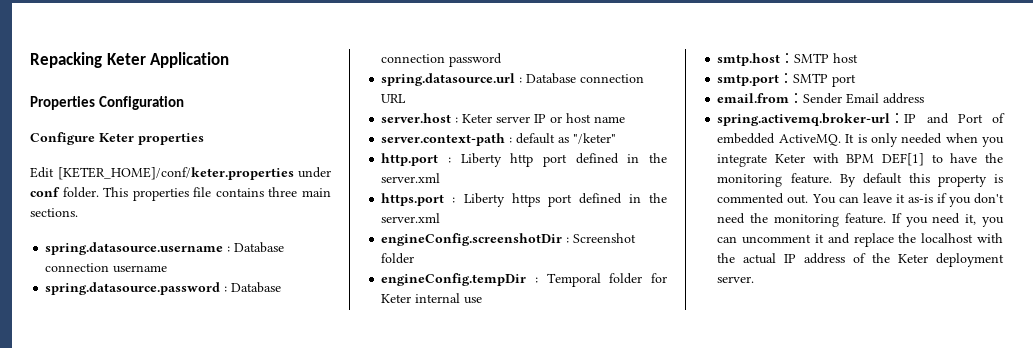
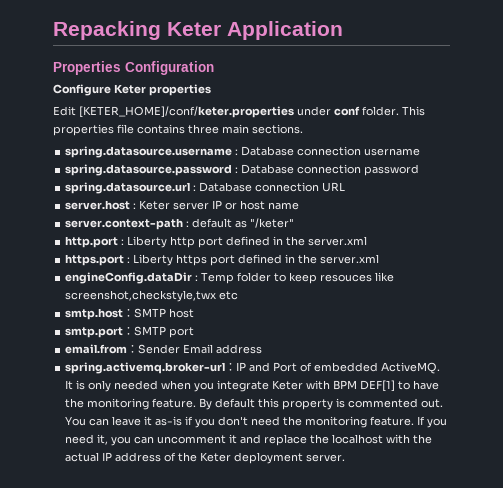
- engineConfig.screenshotDir : Screenshot folder
- engineConfig.tempDir : Temporal folder for Keter internal use
+ engineConfig.dataDir : Temp folder to keep resouces like screenshot,checkstyle,twx etc

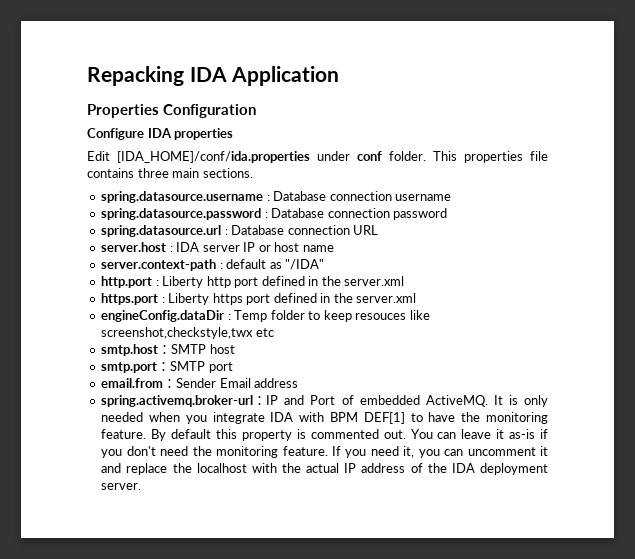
- Repacking Keter Application
+ Repacking IDA Application
- Configure Keter properties
+ Configure IDA properties
- Edit [KETER_HOME]/conf/keter.properties under conf folder.
+ Edit [IDA_HOME]/conf/ida.properties under conf folder.
- server.host : Keter server IP or host name
+ server.host : IDA server IP or host name
- server.context-path : default as "/keter"
+ server.context-path : default as "/IDA"
- It is only needed when you integrate Keter with BPM DEF[1] to have the monitoring feature.
+ It is only needed when you integrate IDA with BPM DEF[1] to have the monitoring feature.
- If you need it, you can uncomment it and replace the localhost with the actual IP address of the Keter deployment server.
+ If you need it, you can uncomment it and replace the localhost with the actual IP address of the IDA deployment server.

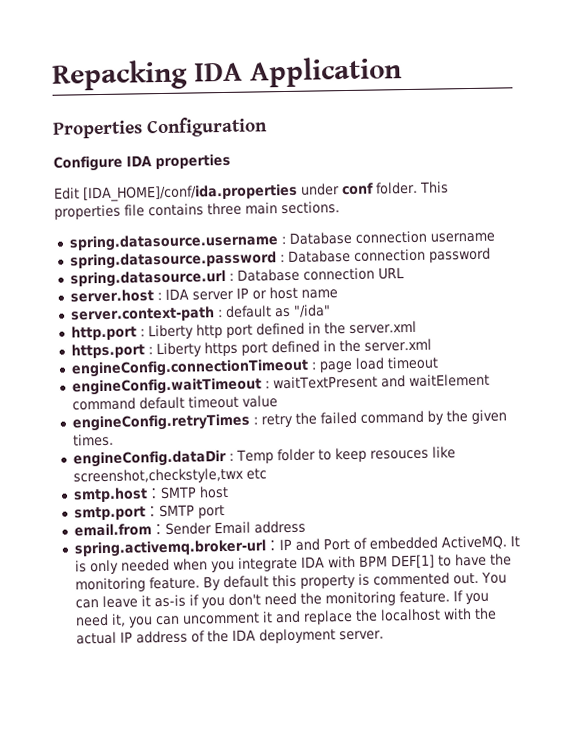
- server.context-path : default as "/IDA"
+ server.context-path : default as "/ida"
+ engineConfig.connectionTimeout : page load timeout
+ engineConfig.waitTimeout : waitTextPresent and waitElement command default timeout value
+ engineConfig.retryTimes : retry the failed command by the given times.

